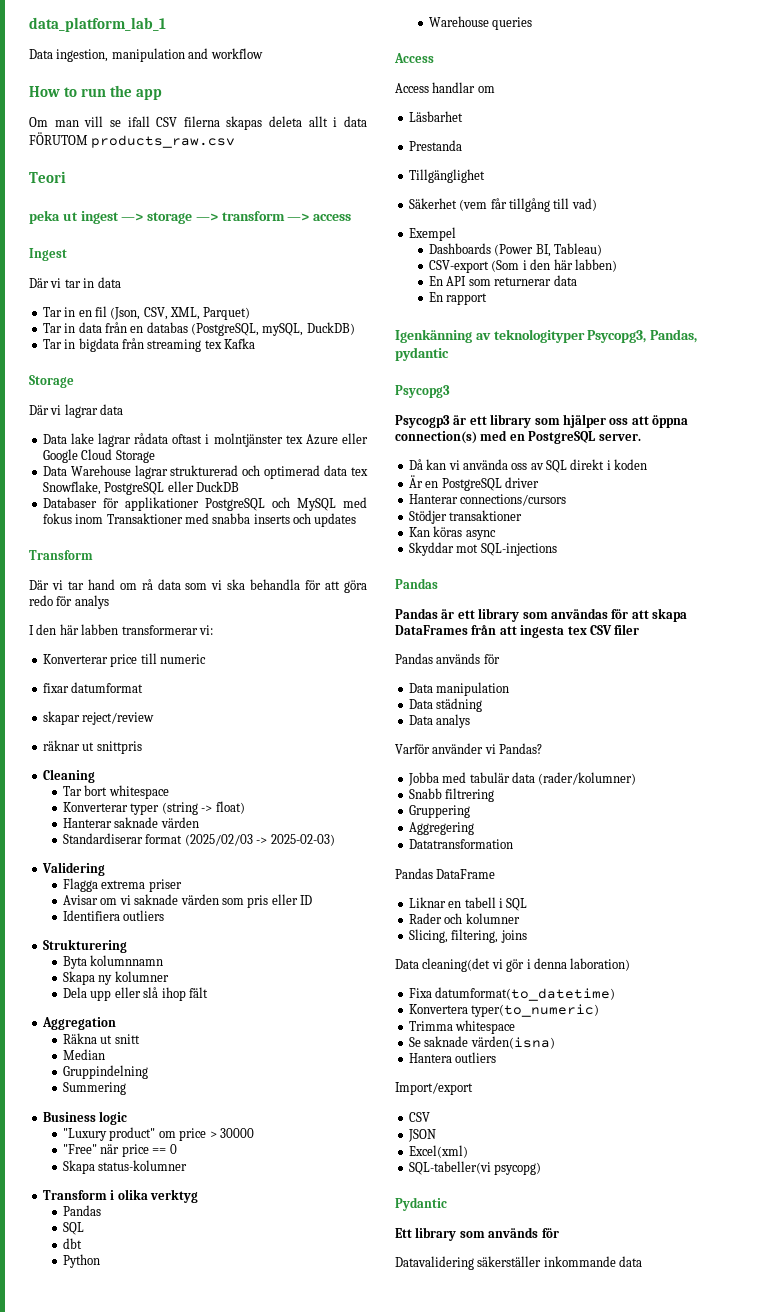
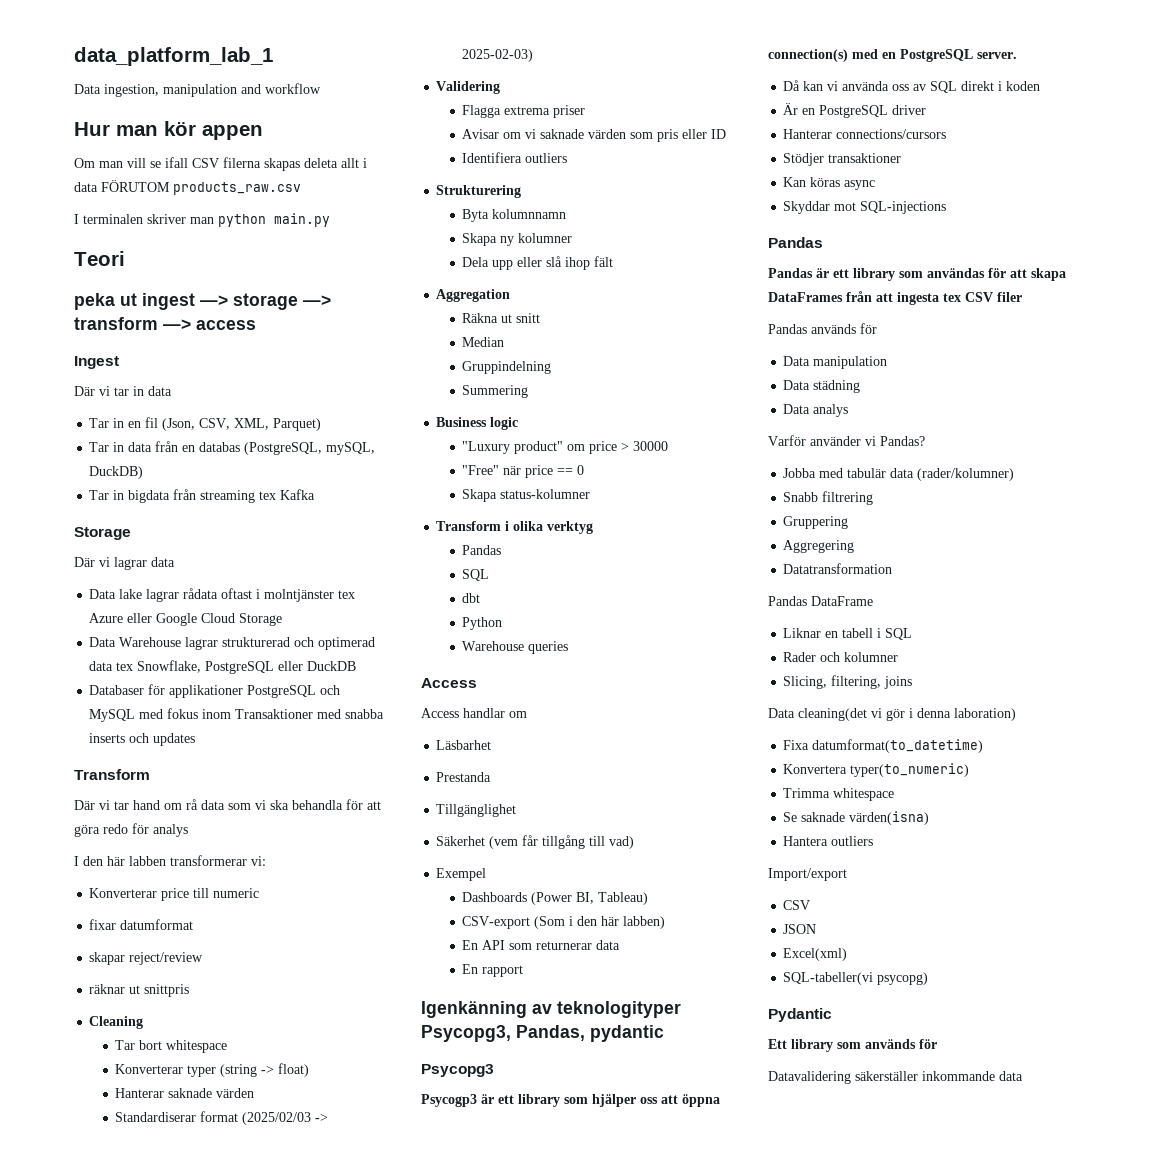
- How to run the app
+ Hur man kör appen
+ I terminalen skriver man python main.py

